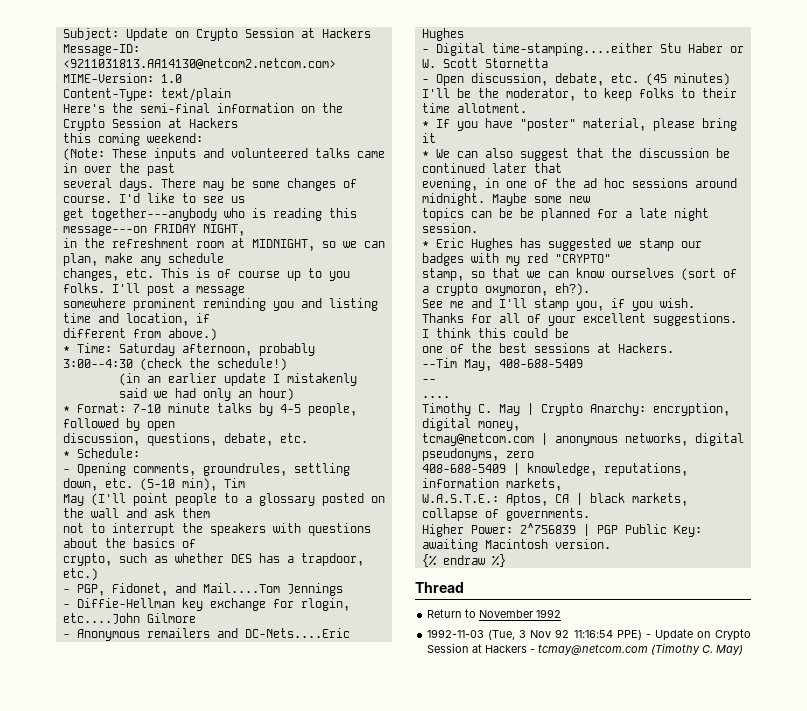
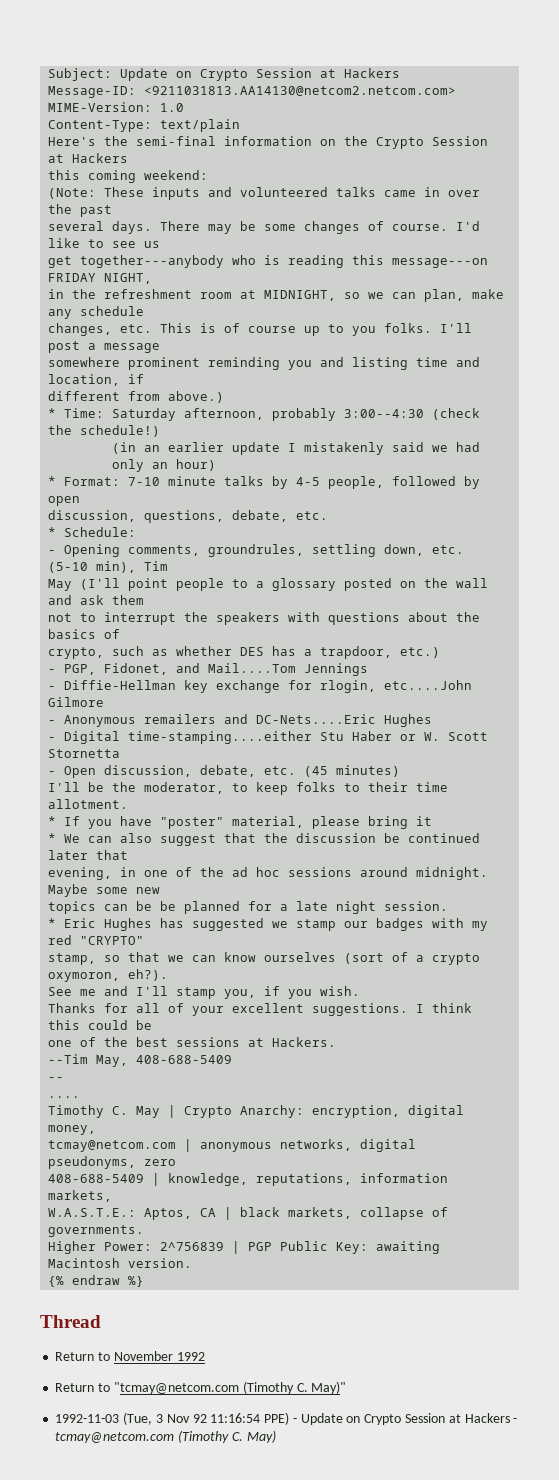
+ Return to "tcmay@netcom.com (Timothy C. May)"

